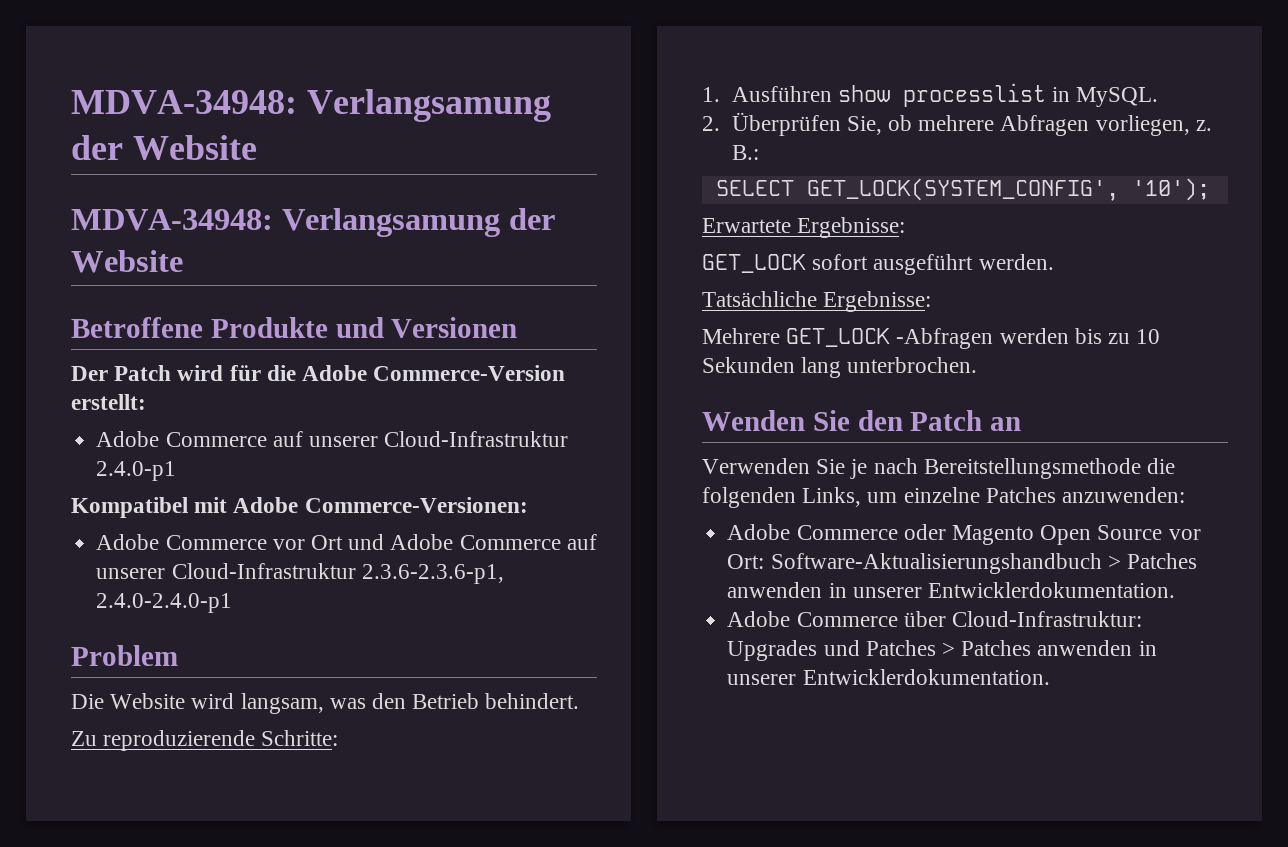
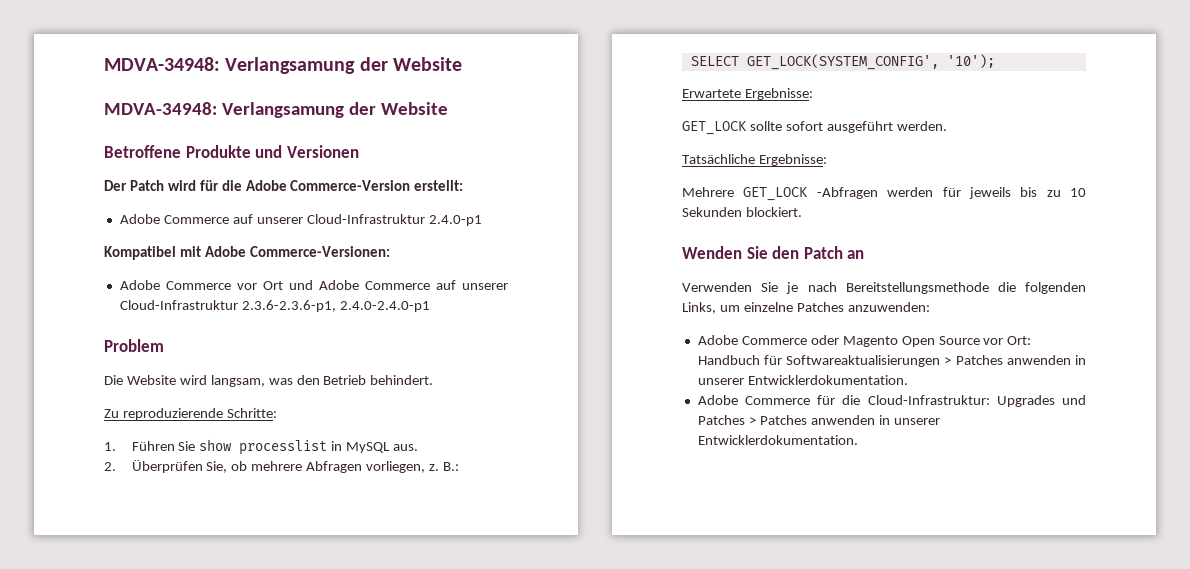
- 1. Ausführen show processlist in MySQL.
+ 1. Führen Sie show processlist in MySQL aus.
- GET_LOCK sofort ausgeführt werden.
+ GET_LOCK sollte sofort ausgeführt werden.
- Mehrere GET_LOCK -Abfragen werden bis zu 10 Sekunden lang unterbrochen.
+ Mehrere GET_LOCK -Abfragen werden für jeweils bis zu 10 Sekunden blockiert.
- Adobe Commerce oder Magento Open Source vor Ort: Software-Aktualisierungshandbuch > Patches anwenden in unserer Entwicklerdokumentation.
+ Adobe Commerce oder Magento Open Source vor Ort: Handbuch für Softwareaktualisierungen > Patches anwenden in unserer Entwicklerdokumentation.
- Adobe Commerce über Cloud-Infrastruktur: Upgrades und Patches > Patches anwenden in unserer Entwicklerdokumentation.
+ Adobe Commerce für die Cloud-Infrastruktur: Upgrades und Patches > Patches anwenden in unserer Entwicklerdokumentation.

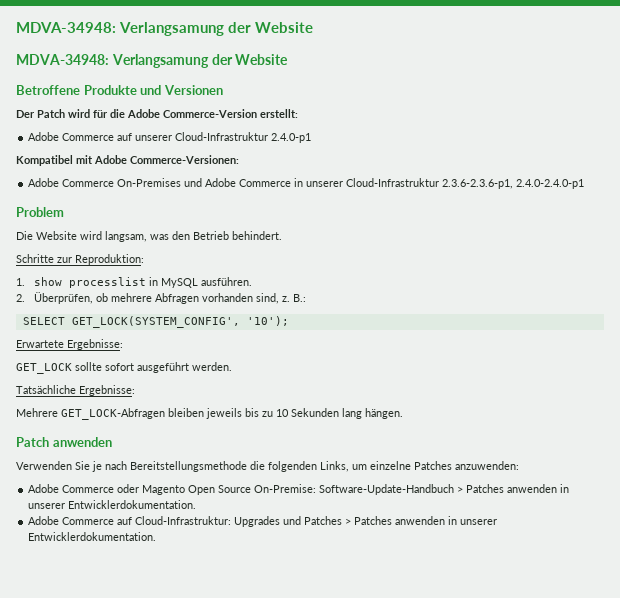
- Adobe Commerce vor Ort und Adobe Commerce auf unserer Cloud-Infrastruktur 2.3.6-2.3.6-p1, 2.4.0-2.4.0-p1
+ Adobe Commerce On-Premises und Adobe Commerce in unserer Cloud-Infrastruktur 2.3.6-2.3.6-p1, 2.4.0-2.4.0-p1
- Zu reproduzierende Schritte:
+ Schritte zur Reproduktion:
- 1. Führen Sie show processlist in MySQL aus.
+ 1. show processlist in MySQL ausführen.
- 2. Überprüfen Sie, ob mehrere Abfragen vorliegen, z.
+ 2. Überprüfen, ob mehrere Abfragen vorhanden sind, z.
- Mehrere GET_LOCK -Abfragen werden für jeweils bis zu 10 Sekunden blockiert.
- Wenden Sie den Patch an
+ Mehrere GET_LOCK-Abfragen bleiben jeweils bis zu 10 Sekunden lang hängen.
+ Patch anwenden
- Adobe Commerce oder Magento Open Source vor Ort: Handbuch für Softwareaktualisierungen > Patches anwenden in unserer Entwicklerdokumentation.
+ Adobe Commerce oder Magento Open Source On-Premise: Software-Update-Handbuch > Patches anwenden in unserer Entwicklerdokumentation.
- Adobe Commerce für die Cloud-Infrastruktur: Upgrades und Patches > Patches anwenden in unserer Entwicklerdokumentation.
+ Adobe Commerce auf Cloud-Infrastruktur: Upgrades und Patches > Patches anwenden in unserer Entwicklerdokumentation.

